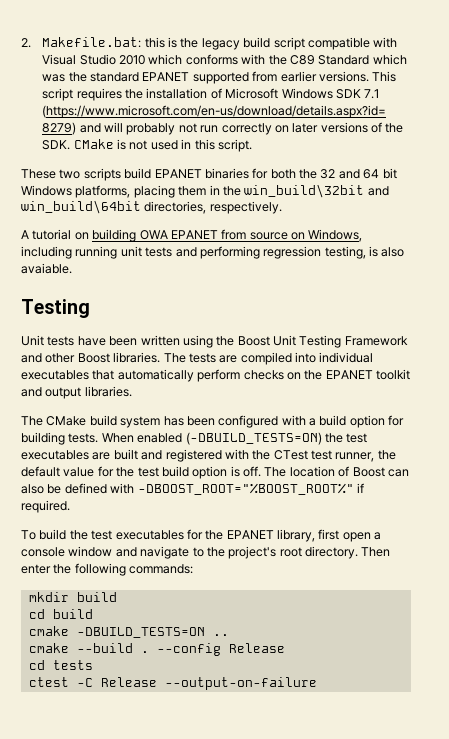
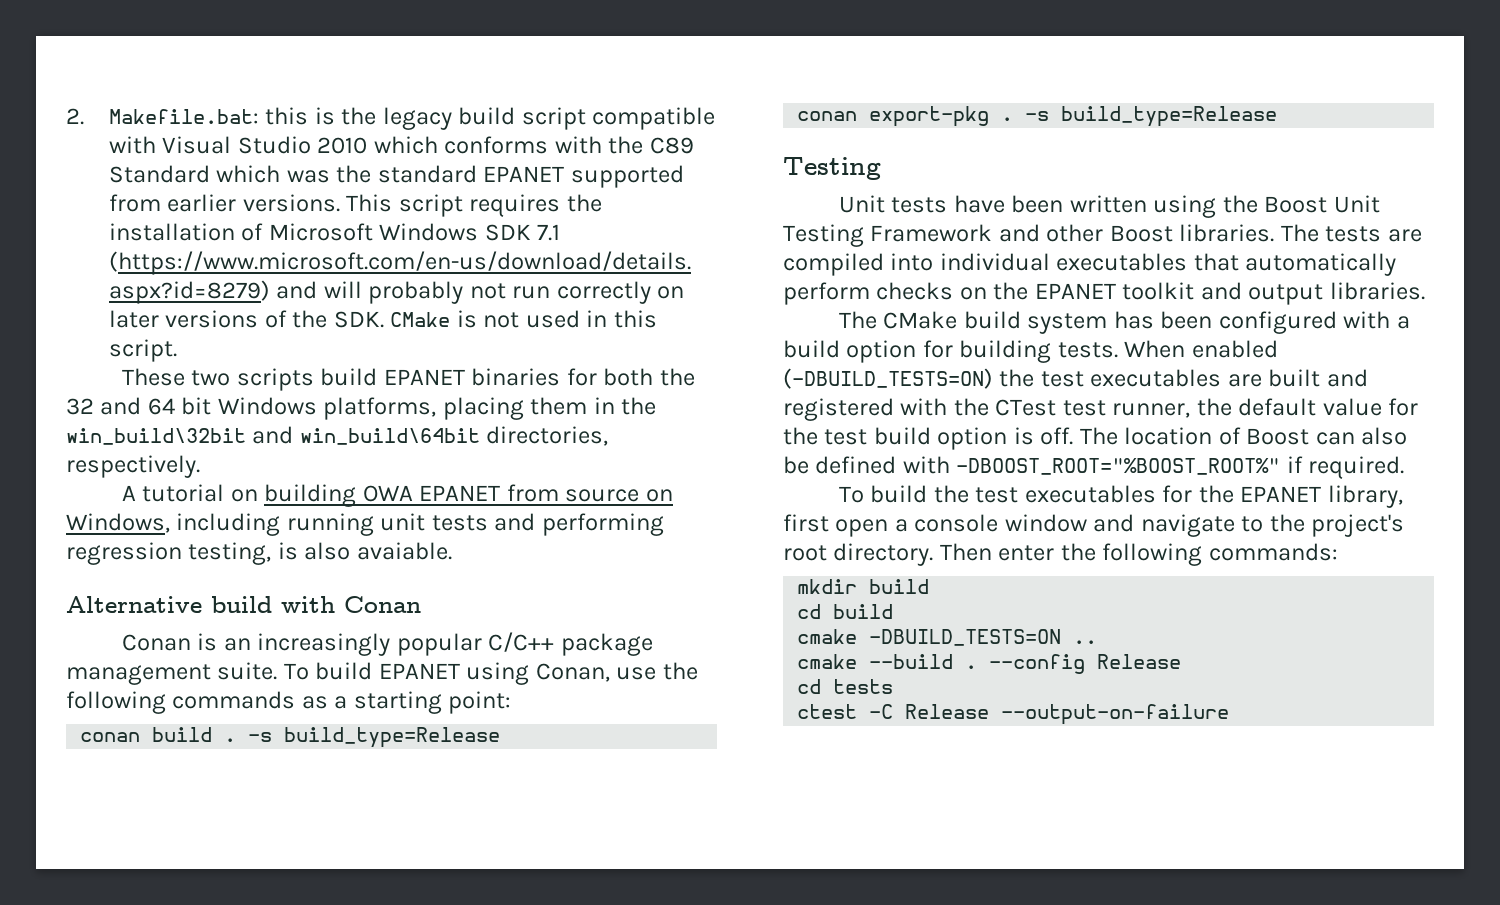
+ Alternative build with Conan
+ Conan is an increasingly popular C/C++ package management suite. To build EPANET using Conan, use the following commands as a starting point:
+ conan build . -s build_type=Release
+ conan export-pkg . -s build_type=Release

